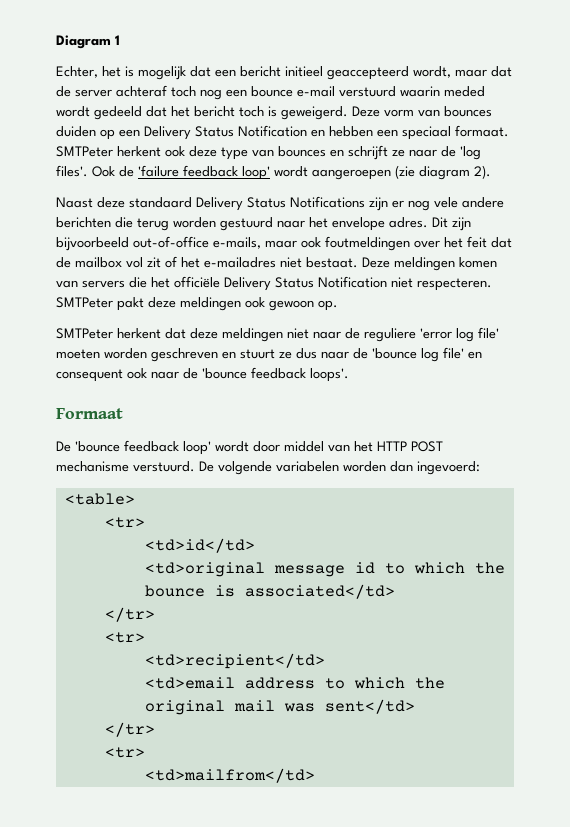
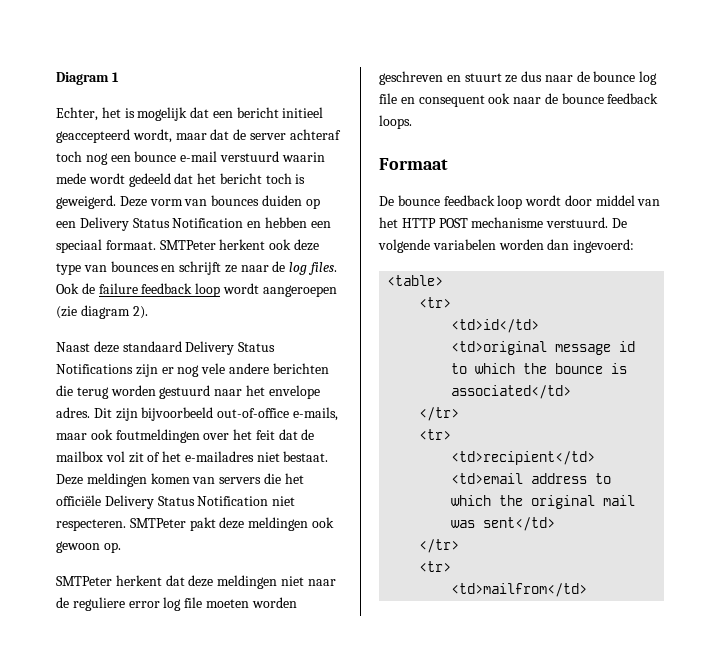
- Echter, het is mogelijk dat een bericht initieel geaccepteerd wordt, maar dat de server achteraf toch nog een bounce e-mail verstuurd waarin meded wordt gedeeld dat het bericht toch is geweigerd.
+ Echter, het is mogelijk dat een bericht initieel geaccepteerd wordt, maar dat de server achteraf toch nog een bounce e-mail verstuurd waarin mede wordt gedeeld dat het bericht toch is geweigerd.
- SMTPeter herkent ook deze type van bounces en schrijft ze naar de 'log files'. Ook de 'failure feedback loop' wordt aangeroepen (zie diagram 2).
+ SMTPeter herkent ook deze type van bounces en schrijft ze naar de log files. Ook de failure feedback loop wordt aangeroepen (zie diagram 2).
- SMTPeter herkent dat deze meldingen niet naar de reguliere 'error log file' moeten worden geschreven en stuurt ze dus naar de 'bounce log file' en consequent ook naar de 'bounce feedback loops'.
+ SMTPeter herkent dat deze meldingen niet naar de reguliere error log file moeten worden geschreven en stuurt ze dus naar de bounce log file en consequent ook naar de bounce feedback loops.
- De 'bounce feedback loop' wordt door middel van het HTTP POST mechanisme verstuurd.
+ De bounce feedback loop wordt door middel van het HTTP POST mechanisme verstuurd.

